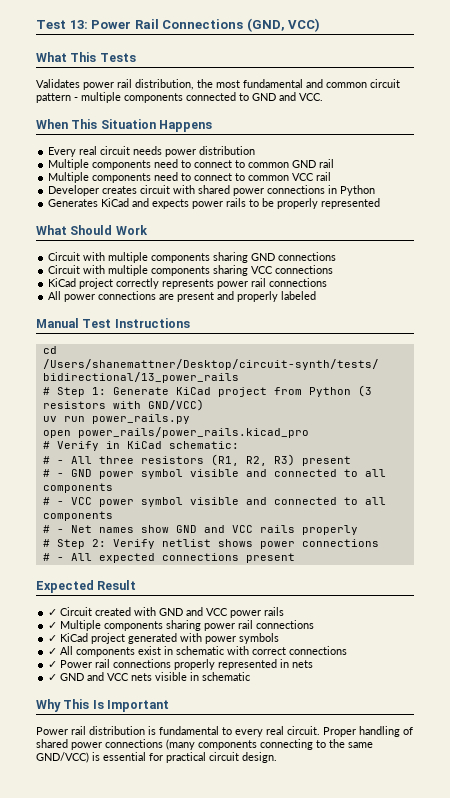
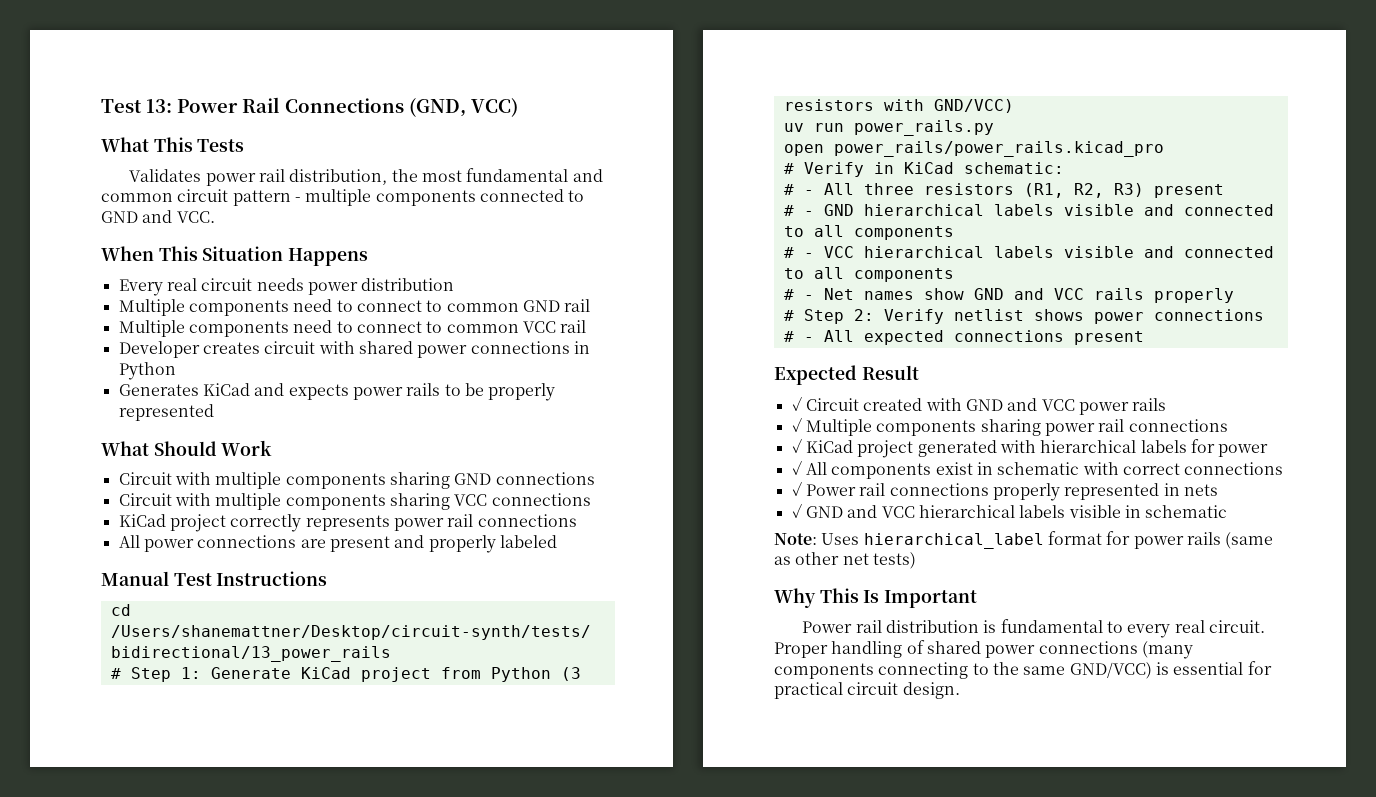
- # - GND power symbol visible and connected to all components
+ # - GND hierarchical labels visible and connected to all components
- # - VCC power symbol visible and connected to all components
+ # - VCC hierarchical labels visible and connected to all components
- ✓ KiCad project generated with power symbols
+ ✓ KiCad project generated with hierarchical labels for power
- ✓ GND and VCC nets visible in schematic
+ ✓ GND and VCC hierarchical labels visible in schematic
+ Note: Uses hierarchical_label format for power rails (same as other net tests)

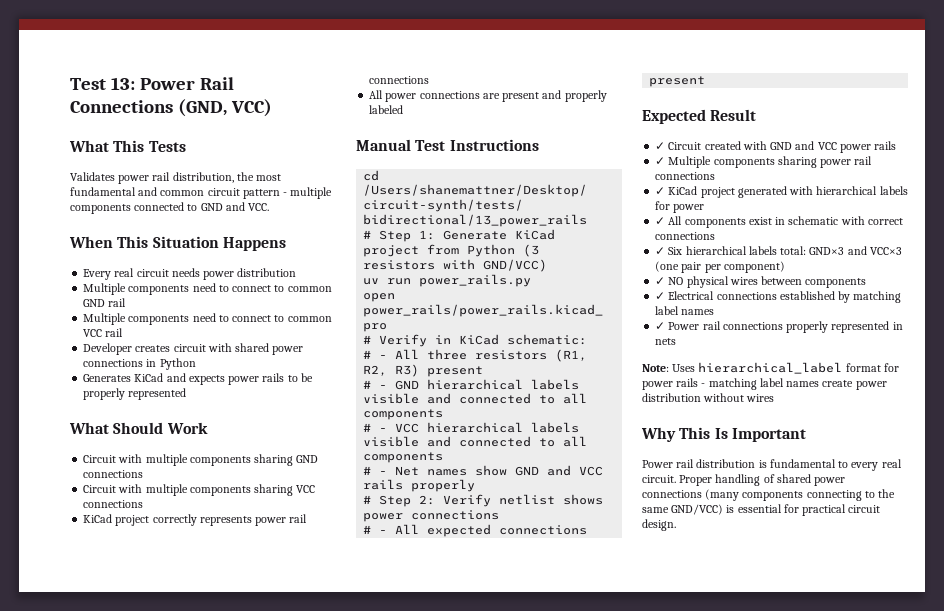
+ ✓ Six hierarchical labels total: GND×3 and VCC×3 (one pair per component)
+ ✓ NO physical wires between components
+ ✓ Electrical connections established by matching label names
- ✓ GND and VCC hierarchical labels visible in schematic
- Note: Uses hierarchical_label format for power rails (same as other net tests)
+ Note: Uses hierarchical_label format for power rails - matching label names create power distribution without wires

